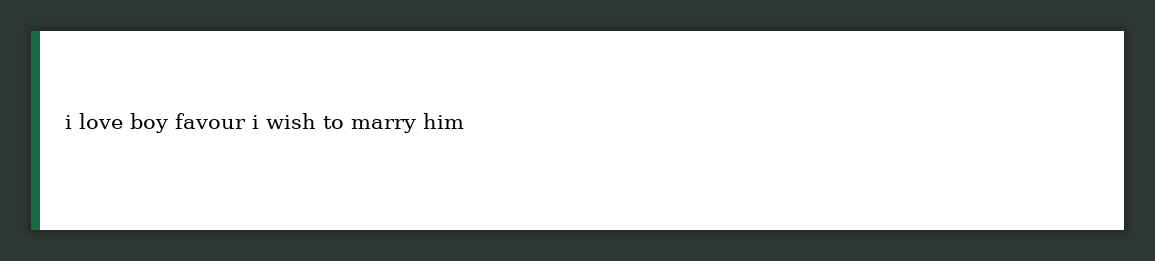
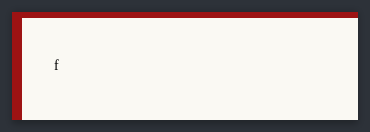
- i love boy favour i wish to marry him
+ f

